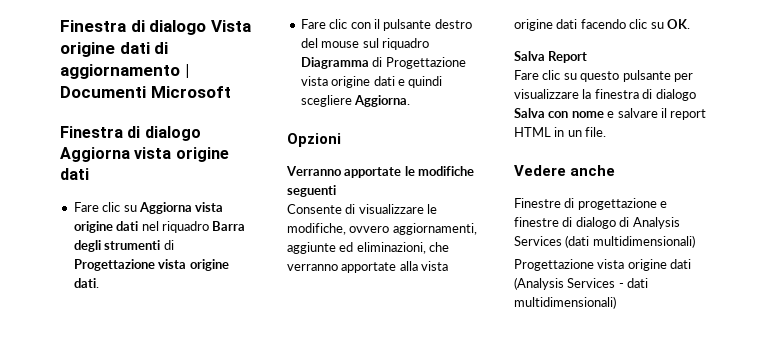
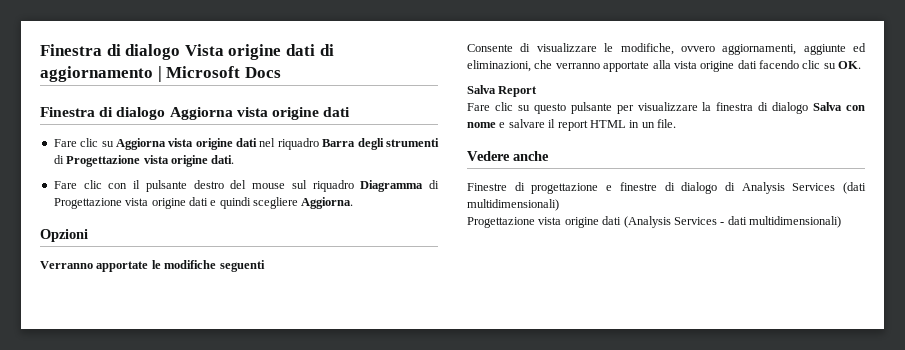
- Finestra di dialogo Vista origine dati di aggiornamento | Documenti Microsoft
+ Finestra di dialogo Vista origine dati di aggiornamento | Microsoft Docs

